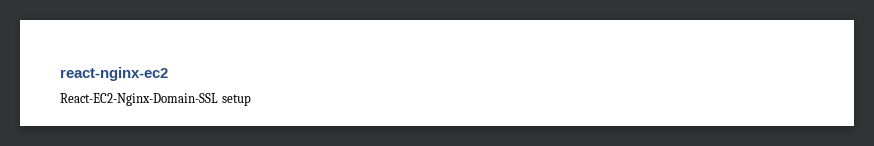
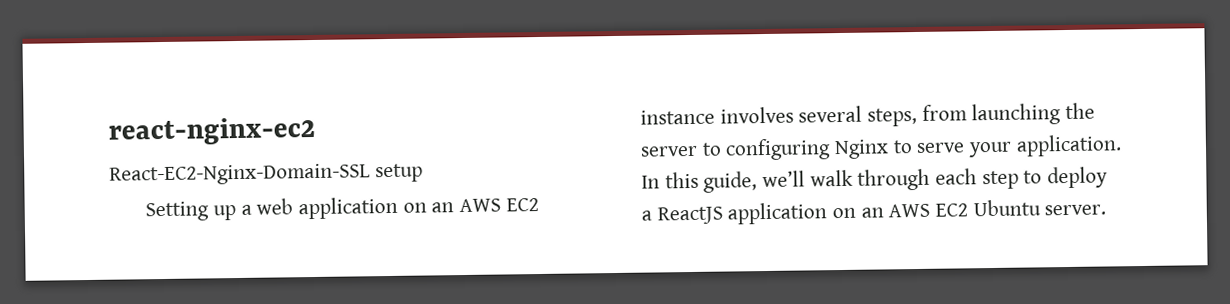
+ Setting up a web application on an AWS EC2 instance involves several steps, from launching the server to configuring Nginx to serve your application. In this guide, we’ll walk through each step to deploy a ReactJS application on an AWS EC2 Ubuntu server.

